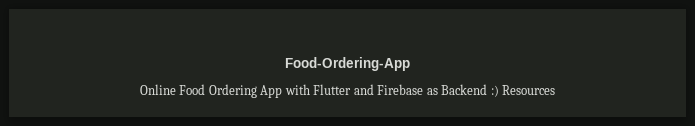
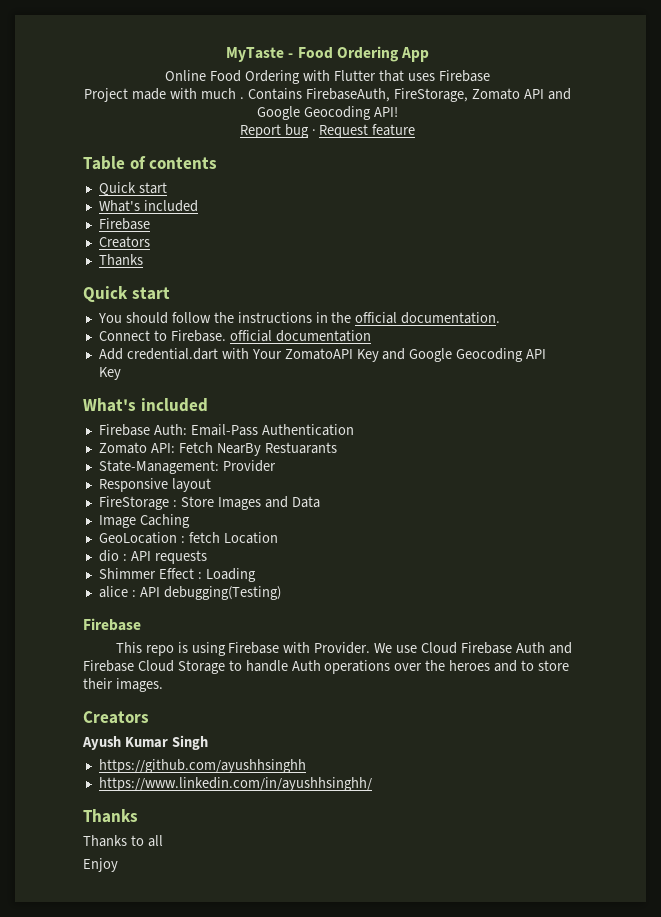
- Food-Ordering-App
+ MyTaste - Food Ordering App
- Online Food Ordering App with Flutter and Firebase as Backend :) Resources
+ Online Food Ordering with Flutter that uses Firebase
+ Project made with much . Contains FirebaseAuth, FireStorage, Zomato API and Google Geocoding API!
+ Report bug · Request feature
+ Table of contents
+ Quick start
+ What's included
+ Firebase
+ Creators
+ Thanks
+ Quick start
+ You should follow the instructions in the official documentation.
+ Connect to Firebase. official documentation
+ Add credential.dart with Your ZomatoAPI Key and Google Geocoding API Key
+ What's included
+ Firebase Auth: Email-Pass Authentication
+ Zomato API: Fetch NearBy Restuarants
+ State-Management: Provider
+ Responsive layout
+ FireStorage : Store Images and Data
+ Image Caching
+ GeoLocation : fetch Location
+ dio : API requests
+ Shimmer Effect : Loading
+ alice : API debugging(Testing)
+ Firebase
+ This repo is using Firebase with Provider. We use Cloud Firebase Auth and Firebase Cloud Storage to handle Auth operations over the heroes and to store their images.
+ Creators
+ Ayush Kumar Singh
+ https://github.com/ayushhsinghh
+ https://www.linkedin.com/in/ayushhsinghh/
+ Thanks
+ Thanks to all
+ Enjoy

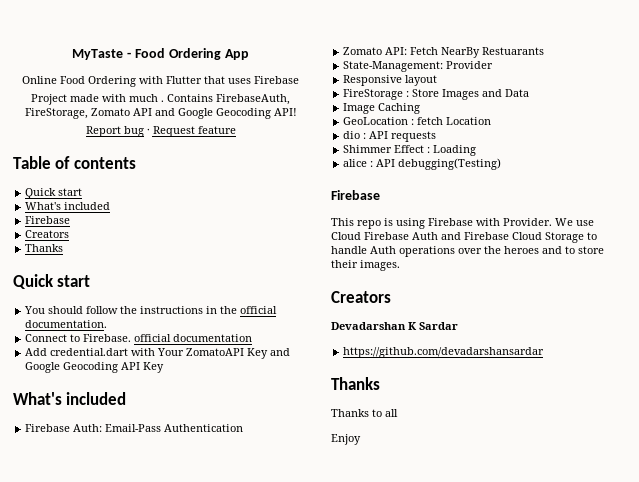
- Ayush Kumar Singh
- https://github.com/ayushhsinghh
- https://www.linkedin.com/in/ayushhsinghh/
+ Devadarshan K Sardar
+ https://github.com/devadarshansardar

